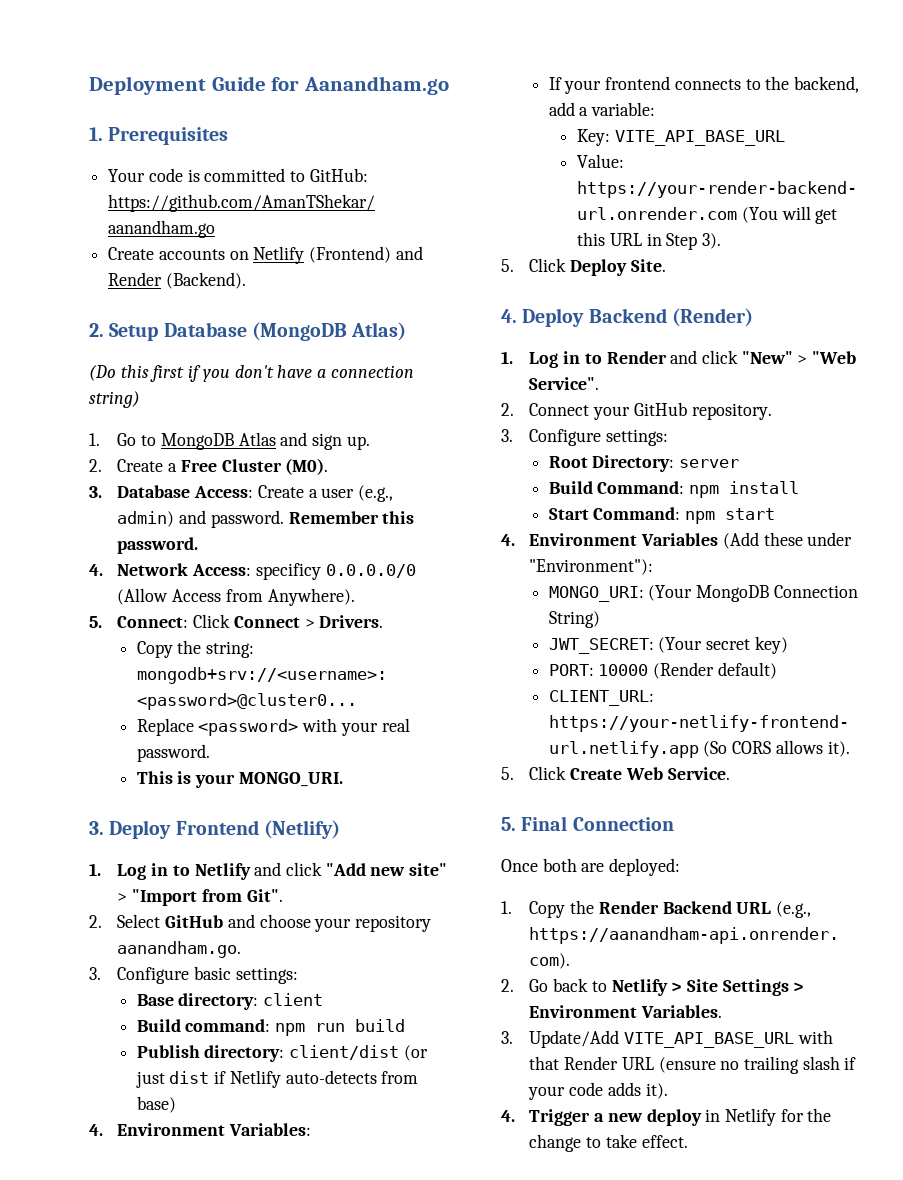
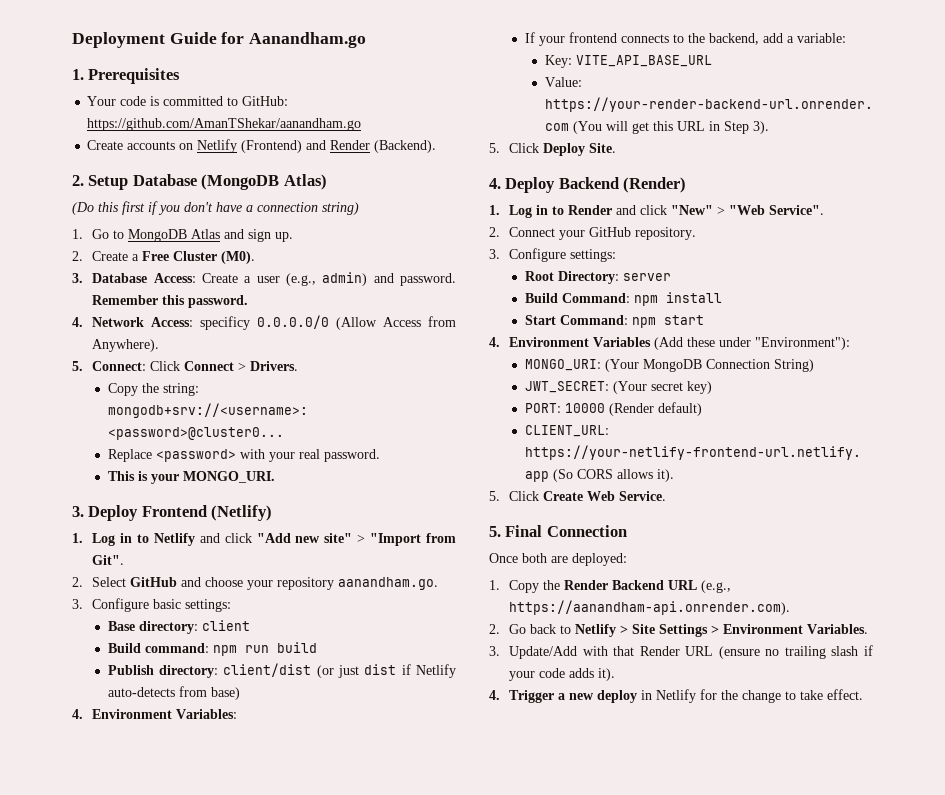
- 3. Update/Add VITE_API_BASE_URL with that Render URL (ensure no trailing slash if your code adds it).
+ 3. Update/Add with that Render URL (ensure no trailing slash if your code adds it).

